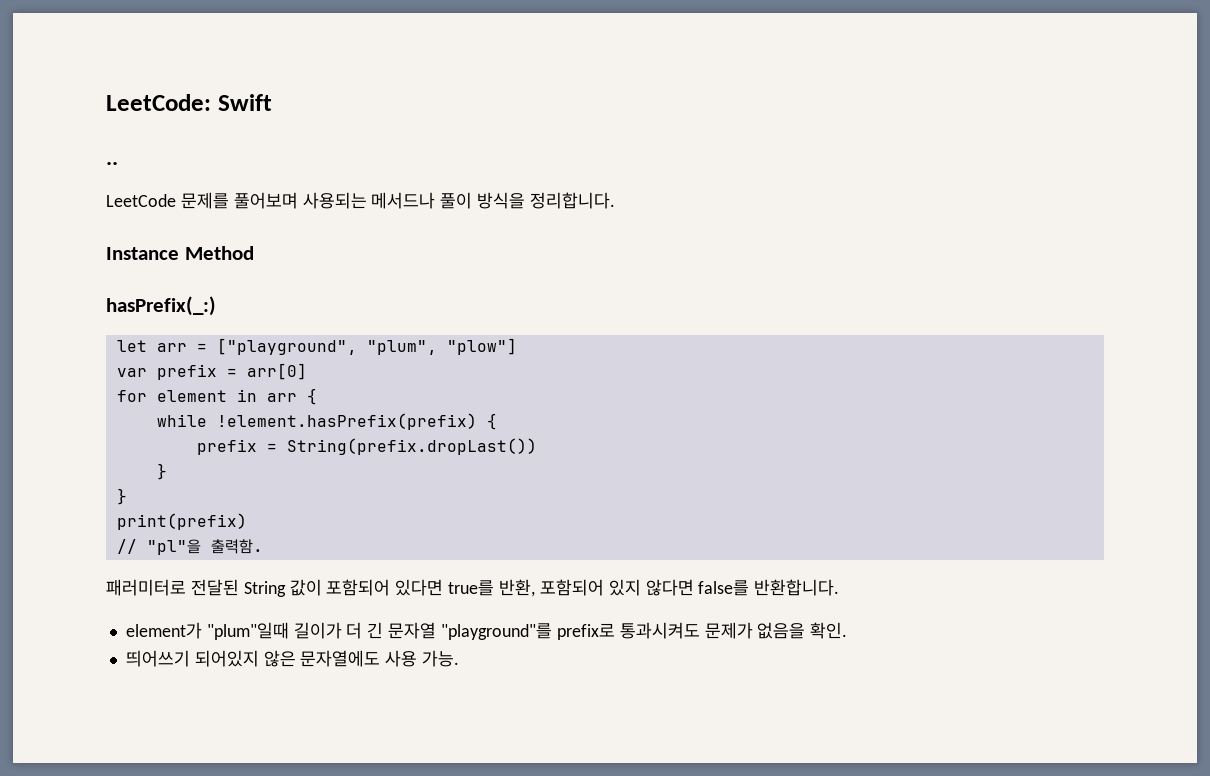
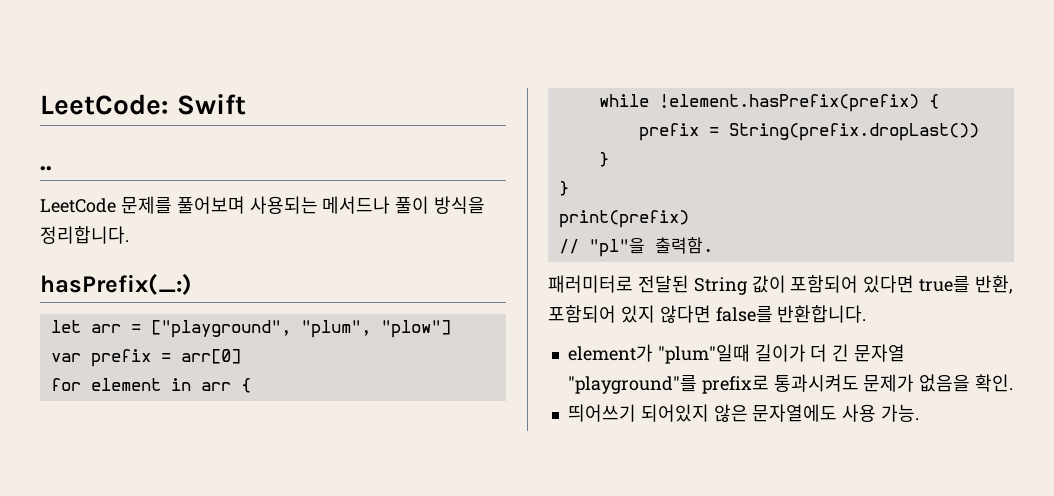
- Instance Method

